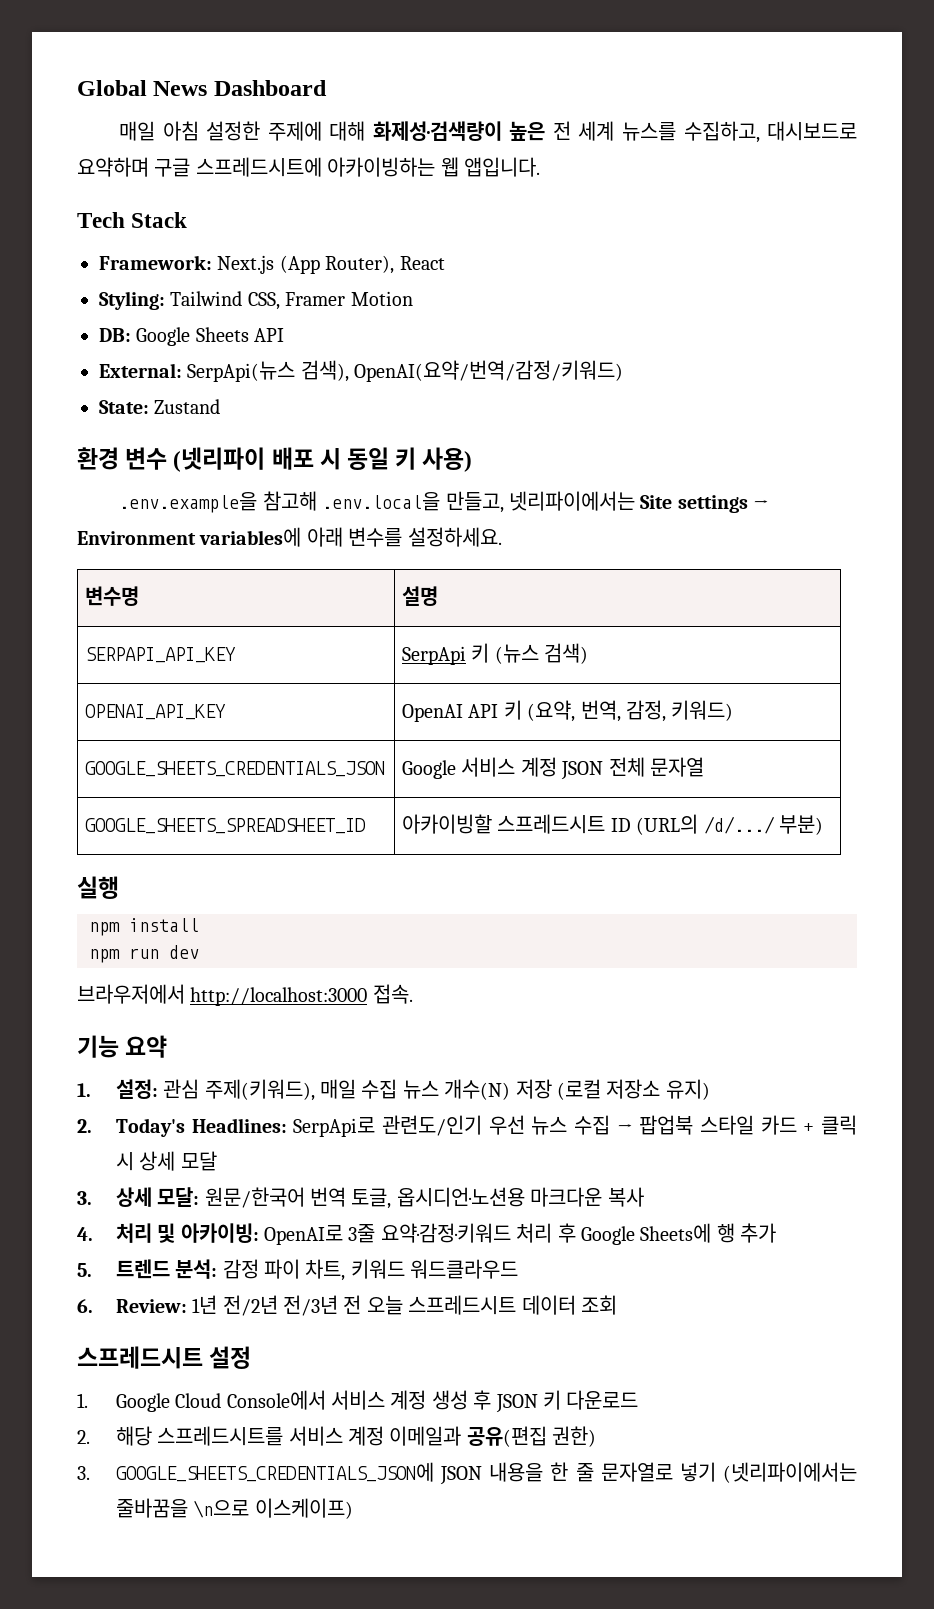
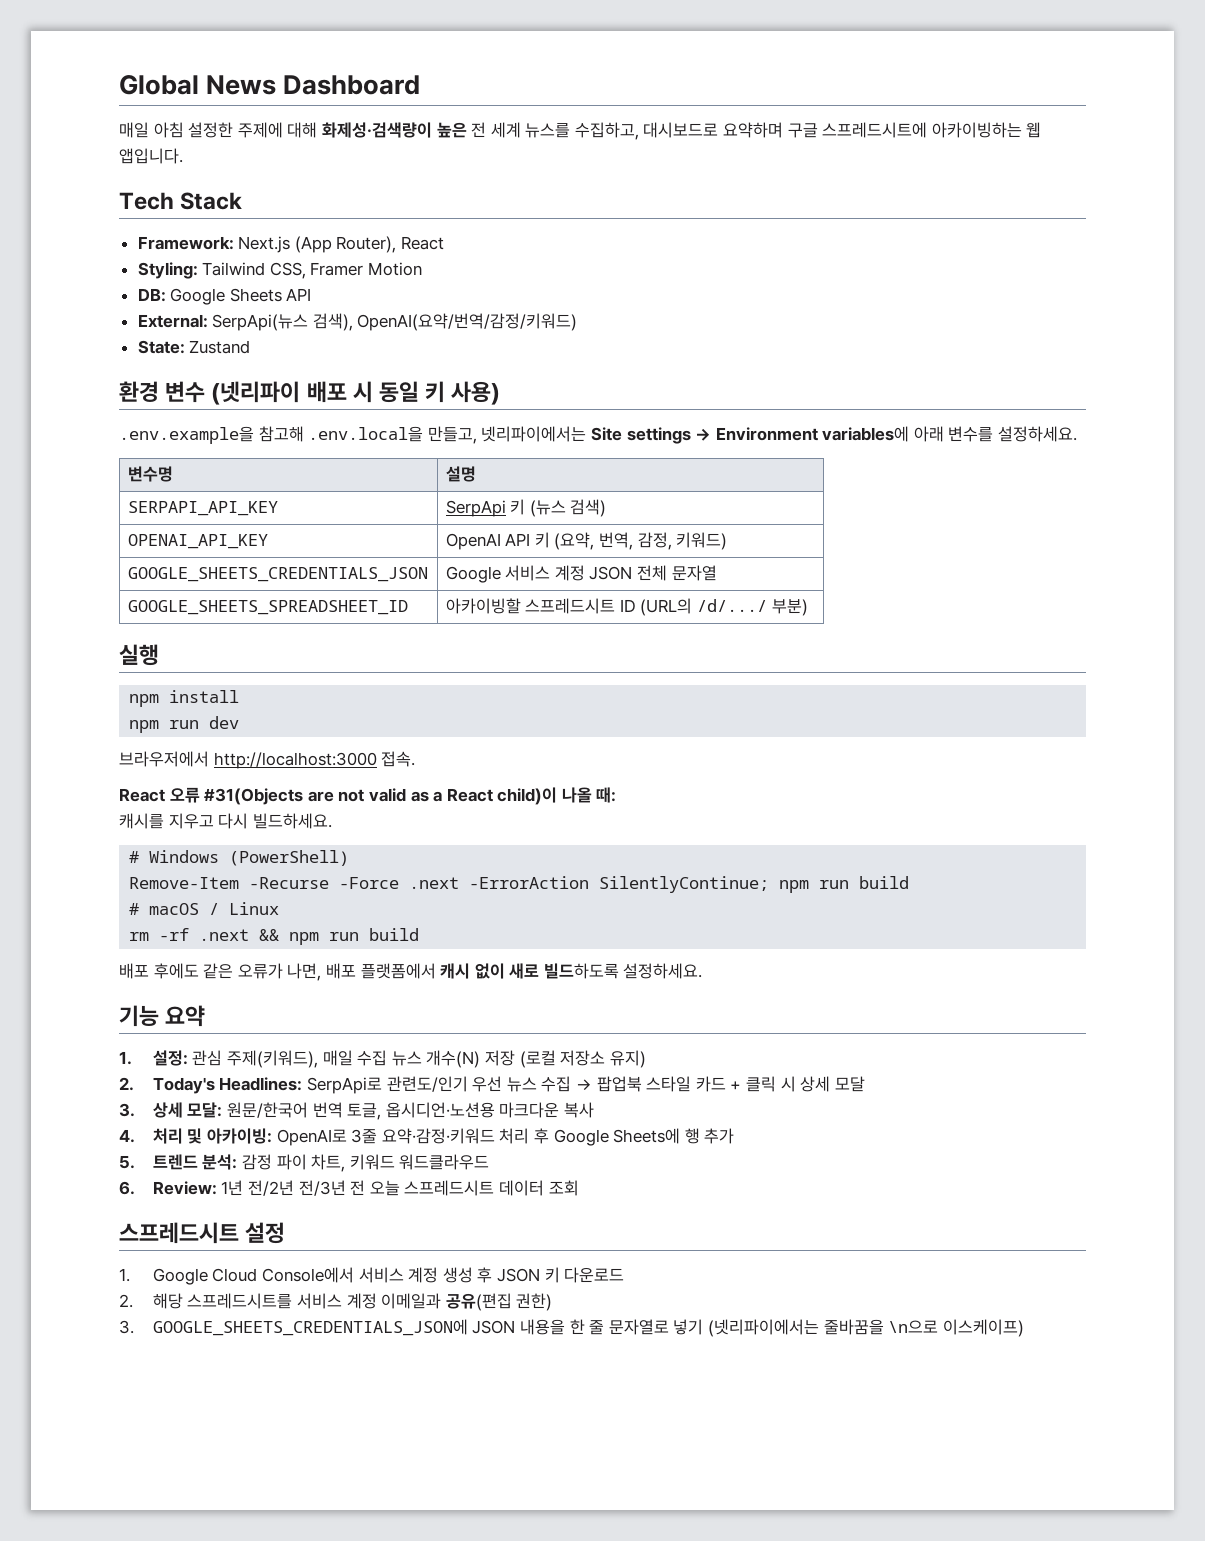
+ React 오류 #31(Objects are not valid as a React child)이 나올 때:
+ 캐시를 지우고 다시 빌드하세요.
+ # Windows (PowerShell)
+ Remove-Item -Recurse -Force .next -ErrorAction SilentlyContinue; npm run build
+ # macOS / Linux
+ rm -rf .next && npm run build
+ 배포 후에도 같은 오류가 나면, 배포 플랫폼에서 캐시 없이 새로 빌드하도록 설정하세요.

